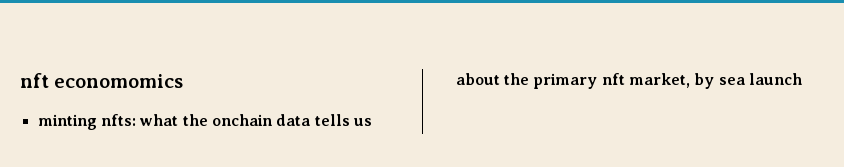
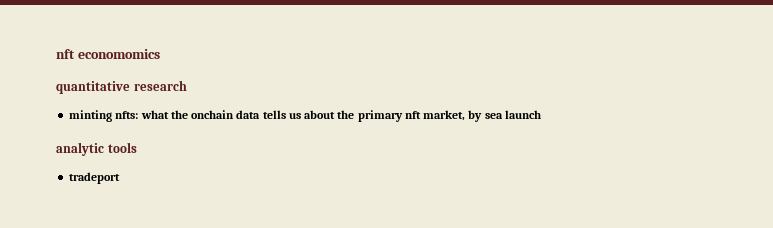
+ quantitative research
+ analytic tools
+ tradeport

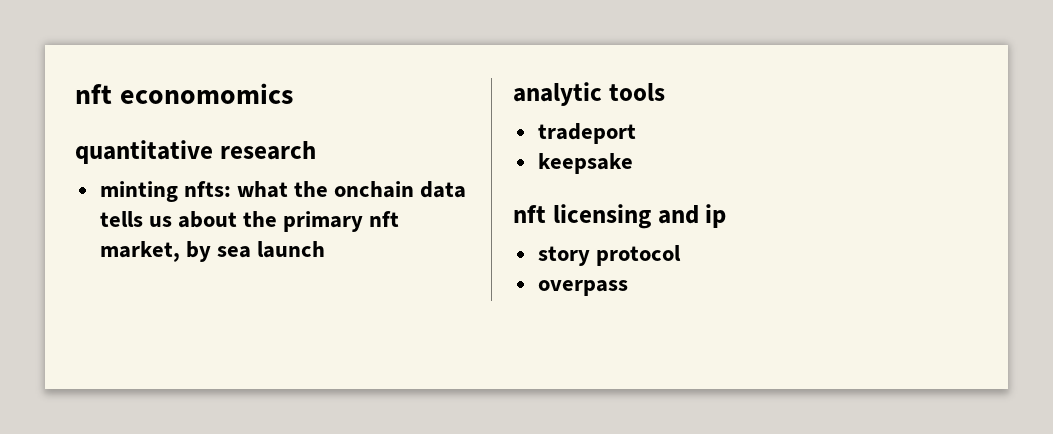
+ keepsake
+ nft licensing and ip
+ story protocol
+ overpass

